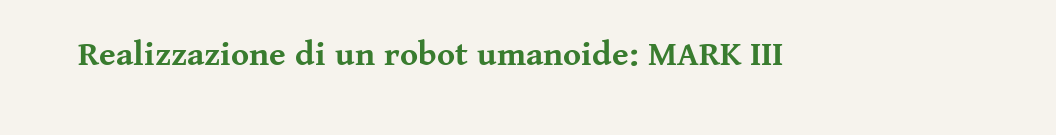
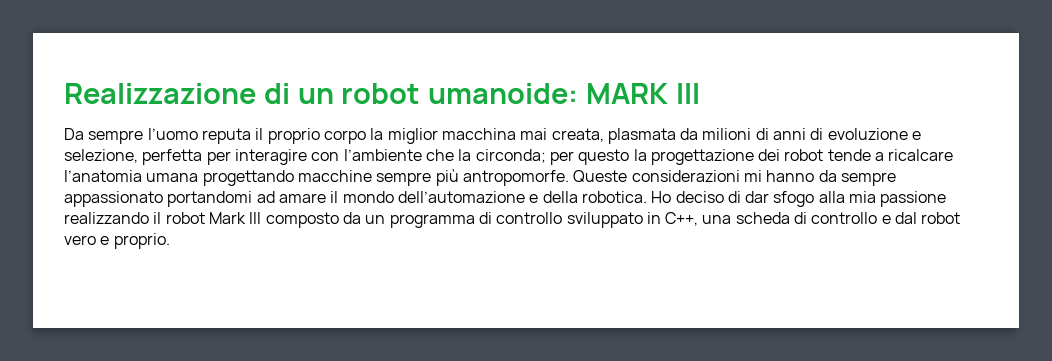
+ Da sempre l’uomo reputa il proprio corpo la miglior macchina mai creata, plasmata da milioni di anni di evoluzione e selezione, perfetta per interagire con l’ambiente che la circonda; per questo la progettazione dei robot tende a ricalcare l’anatomia umana progettando macchine sempre più antropomorfe. Queste considerazioni mi hanno da sempre appassionato portandomi ad amare il mondo dell’automazione e della robotica. Ho deciso di dar sfogo alla mia passione realizzando il robot Mark III composto da un programma di controllo sviluppato in C++, una scheda di controllo e dal robot vero e proprio.

